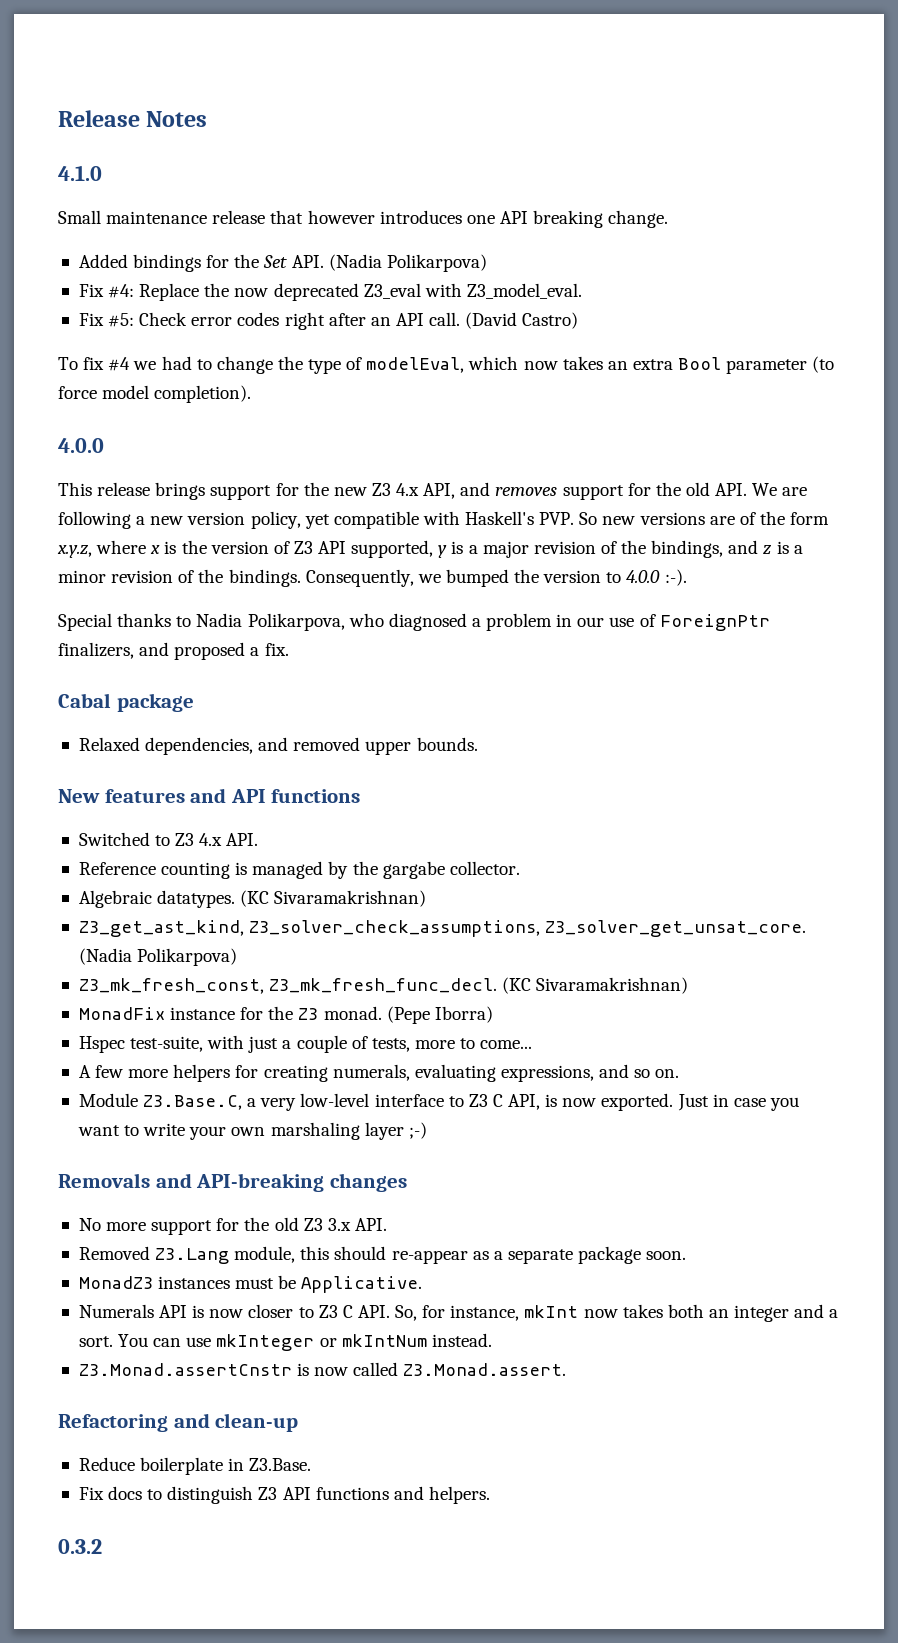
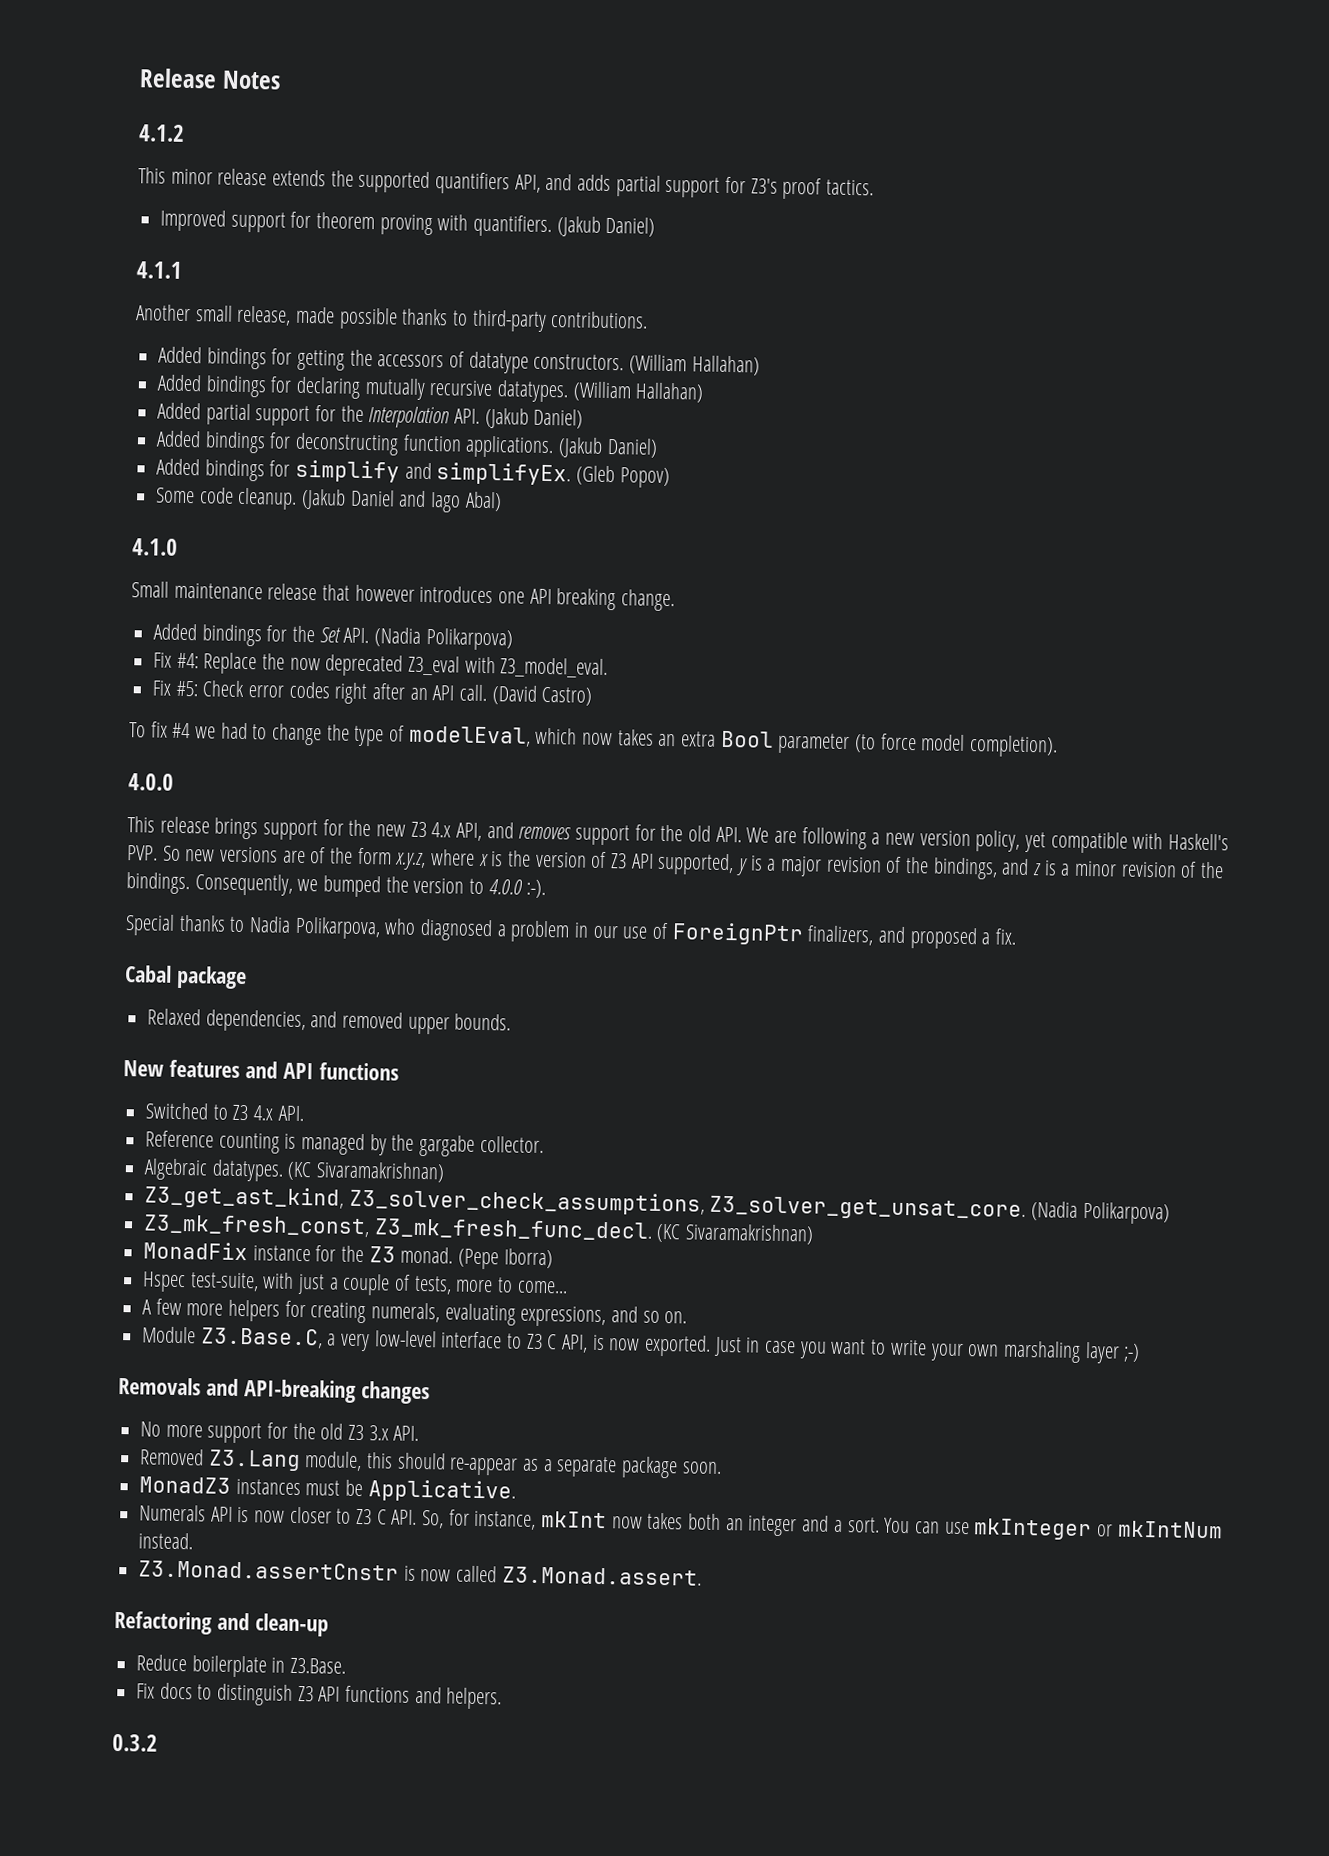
+ 4.1.2
+ This minor release extends the supported quantifiers API, and adds partial support for Z3's proof tactics.
+ Improved support for theorem proving with quantifiers. (Jakub Daniel)
+ 4.1.1
+ Another small release, made possible thanks to third-party contributions.
+ Added bindings for getting the accessors of datatype constructors. (William Hallahan)
+ Added bindings for declaring mutually recursive datatypes. (William Hallahan)
+ Added partial support for the Interpolation API. (Jakub Daniel)
+ Added bindings for deconstructing function applications. (Jakub Daniel)
+ Added bindings for simplify and simplifyEx. (Gleb Popov)
+ Some code cleanup. (Jakub Daniel and Iago Abal)

